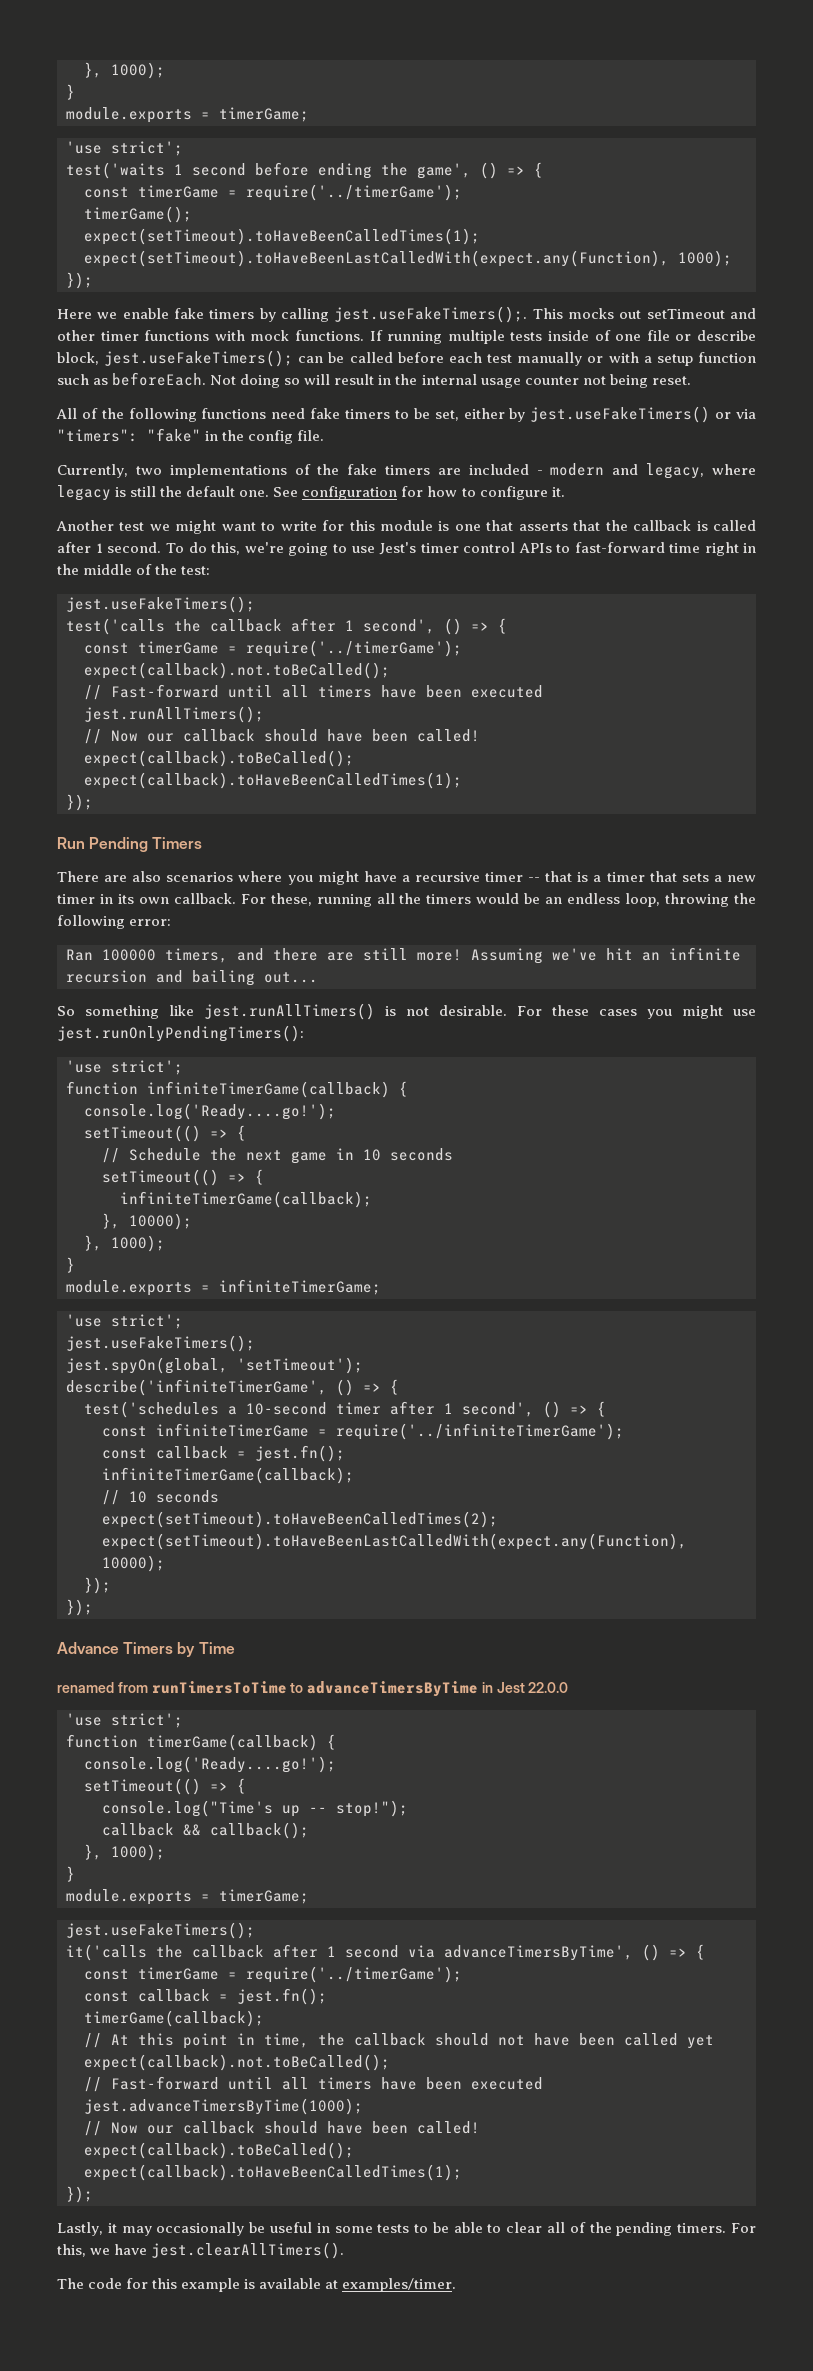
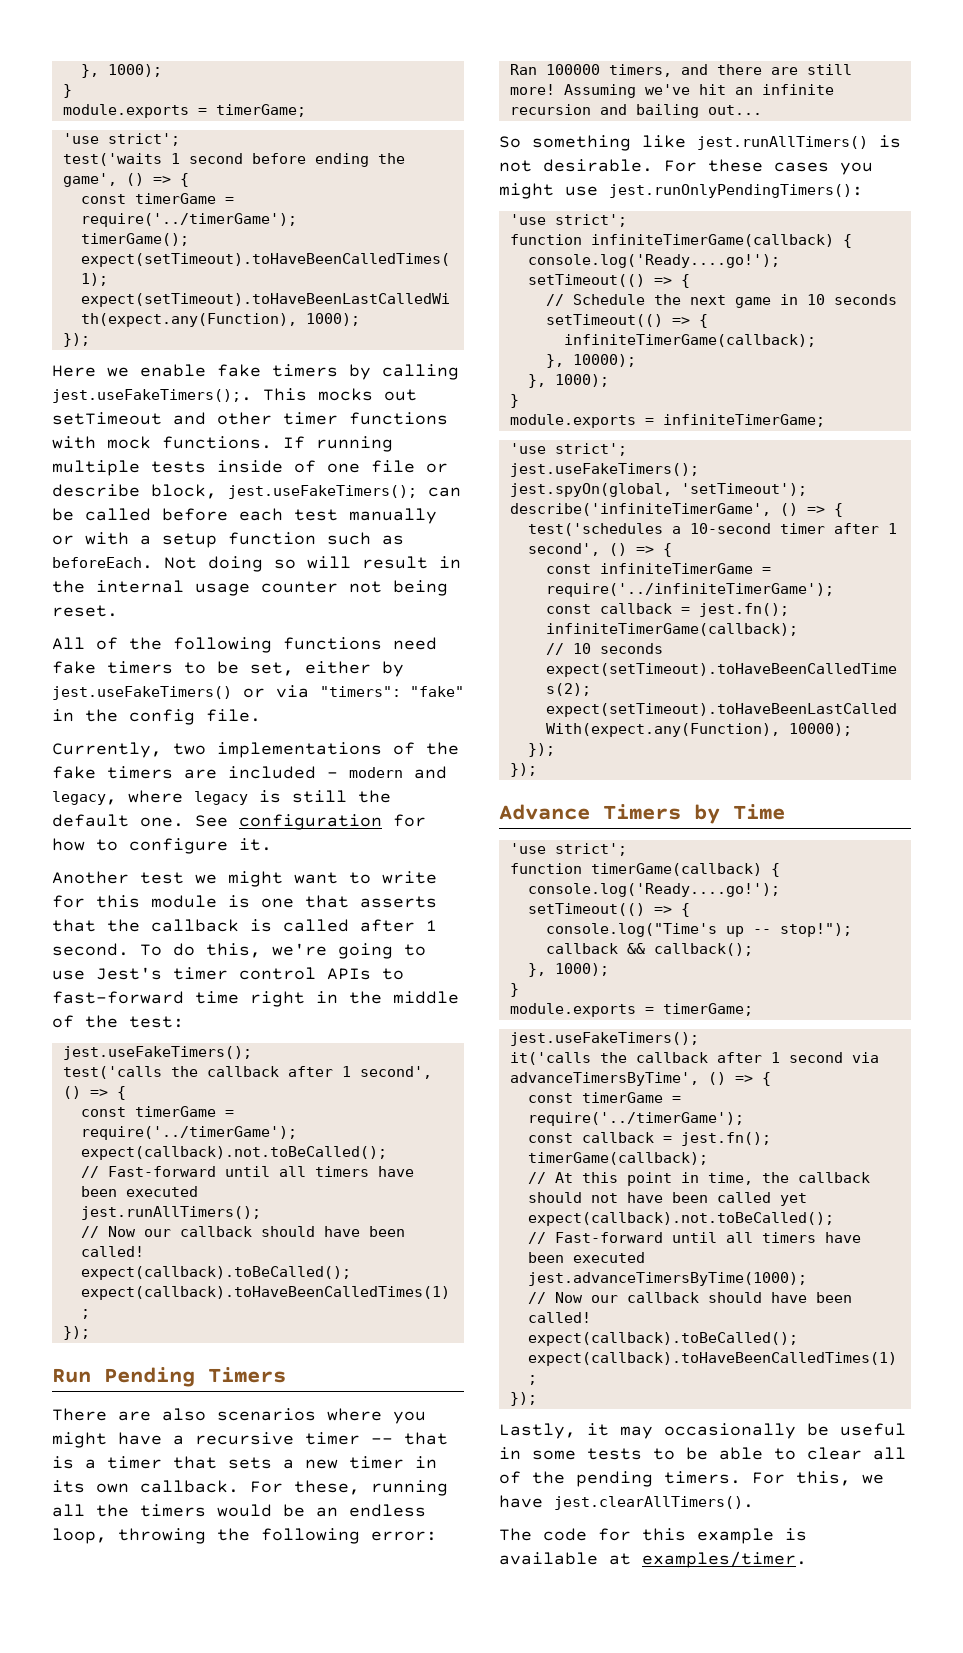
- renamed from runTimersToTime to advanceTimersByTime in Jest 22.0.0

